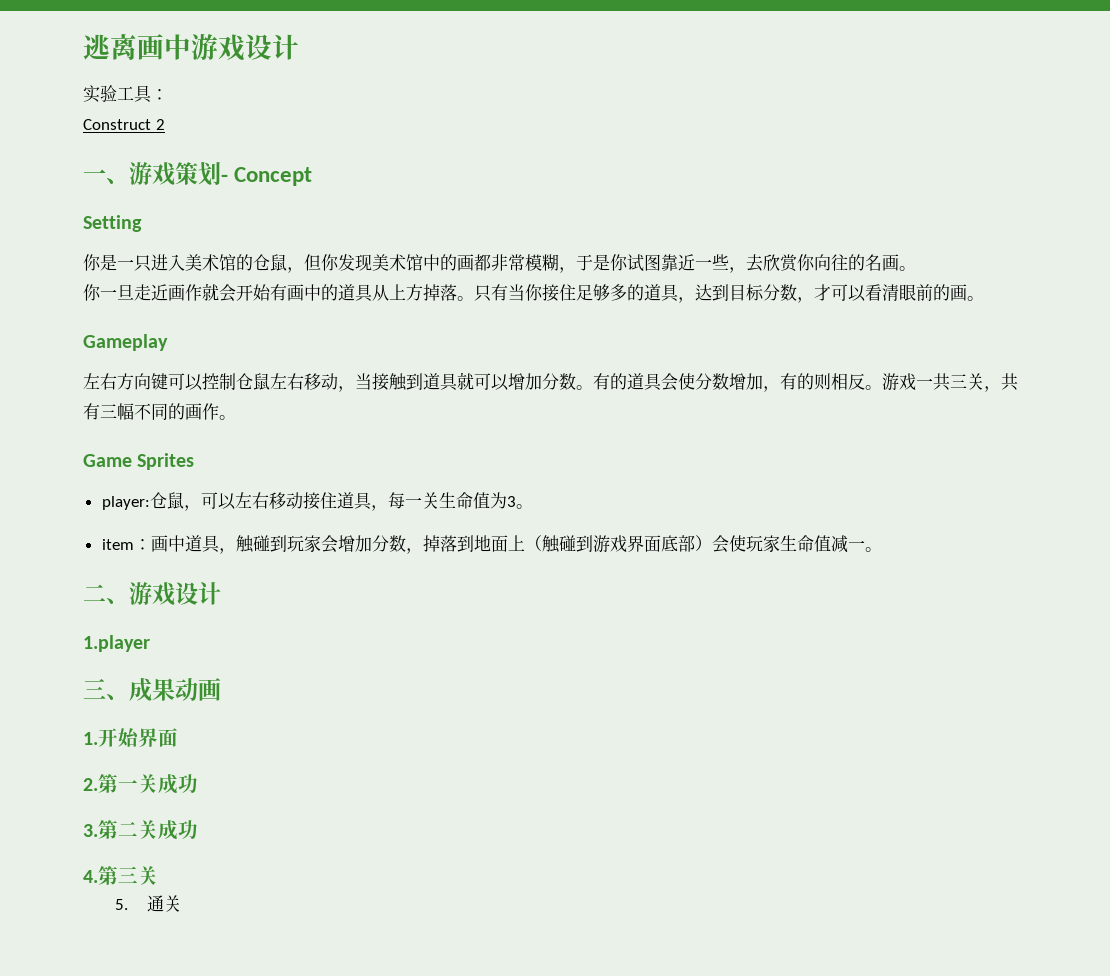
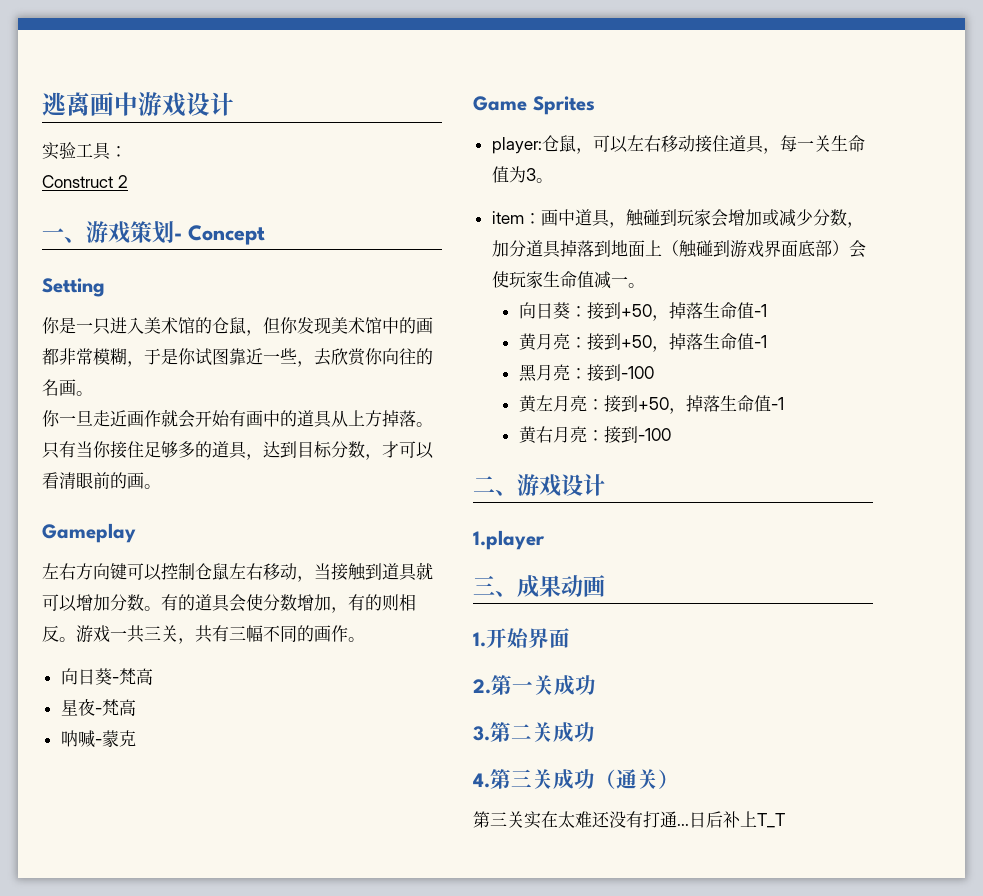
+ 向日葵-梵高
+ 星夜-梵高
+ 呐喊-蒙克
- item：画中道具，触碰到玩家会增加分数，掉落到地面上（触碰到游戏界面底部）会使玩家生命值减一。
+ item：画中道具，触碰到玩家会增加或减少分数，加分道具掉落到地面上（触碰到游戏界面底部）会使玩家生命值减一。
+ 向日葵：接到+50，掉落生命值-1
+ 黄月亮：接到+50，掉落生命值-1
+ 黑月亮：接到-100
+ 黄左月亮：接到+50，掉落生命值-1
+ 黄右月亮：接到-100
- 4.第三关
- 5.通关
+ 4.第三关成功（通关）
+ 第三关实在太难还没有打通...日后补上T_T

